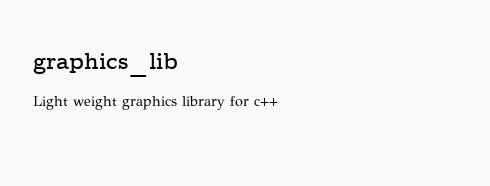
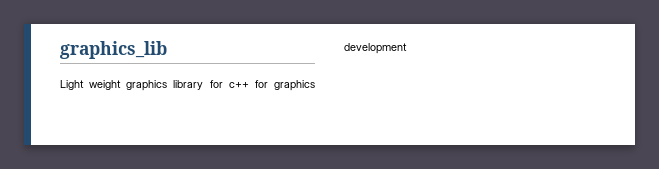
- Light weight graphics library for c++
+ Light weight graphics library for c++ for graphics development

